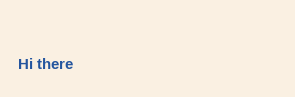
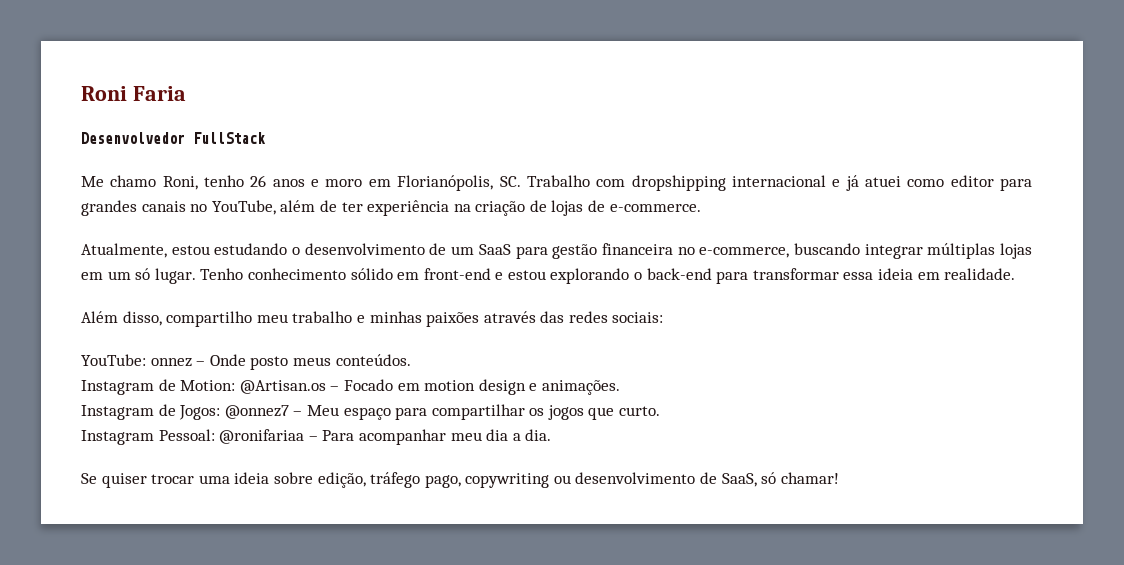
- Hi there
+ Roni Faria
+ Desenvolvedor FullStack
+ Me chamo Roni, tenho 26 anos e moro em Florianópolis, SC. Trabalho com dropshipping internacional e já atuei como editor para grandes canais no YouTube, além de ter experiência na criação de lojas de e-commerce.
+ Atualmente, estou estudando o desenvolvimento de um SaaS para gestão financeira no e-commerce, buscando integrar múltiplas lojas em um só lugar. Tenho conhecimento sólido em front-end e estou explorando o back-end para transformar essa ideia em realidade.
+ Além disso, compartilho meu trabalho e minhas paixões através das redes sociais:
+ YouTube: onnez – Onde posto meus conteúdos.
+ Instagram de Motion: @Artisan.os – Focado em motion design e animações.
+ Instagram de Jogos: @onnez7 – Meu espaço para compartilhar os jogos que curto.
+ Instagram Pessoal: @ronifariaa – Para acompanhar meu dia a dia.
+ Se quiser trocar uma ideia sobre edição, tráfego pago, copywriting ou desenvolvimento de SaaS, só chamar!

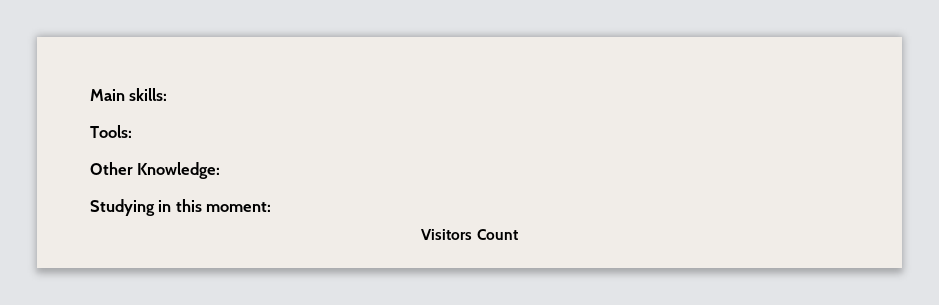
- Roni Faria
- Desenvolvedor FullStack
- Me chamo Roni, tenho 26 anos e moro em Florianópolis, SC. Trabalho com dropshipping internacional e já atuei como editor para grandes canais no YouTube, além de ter experiência na criação de lojas de e-commerce.
- Atualmente, estou estudando o desenvolvimento de um SaaS para gestão financeira no e-commerce, buscando integrar múltiplas lojas em um só lugar. Tenho conhecimento sólido em front-end e estou explorando o back-end para transformar essa ideia em realidade.
- Além disso, compartilho meu trabalho e minhas paixões através das redes sociais:
- YouTube: onnez – Onde posto meus conteúdos.
- Instagram de Motion: @Artisan.os – Focado em motion design e animações.
- Instagram de Jogos: @onnez7 – Meu espaço para compartilhar os jogos que curto.
- Instagram Pessoal: @ronifariaa – Para acompanhar meu dia a dia.
- Se quiser trocar uma ideia sobre edição, tráfego pago, copywriting ou desenvolvimento de SaaS, só chamar!
+ Main skills:
+ Tools:
+ Other Knowledge:
+ Studying in this moment:
+ Visitors Count

